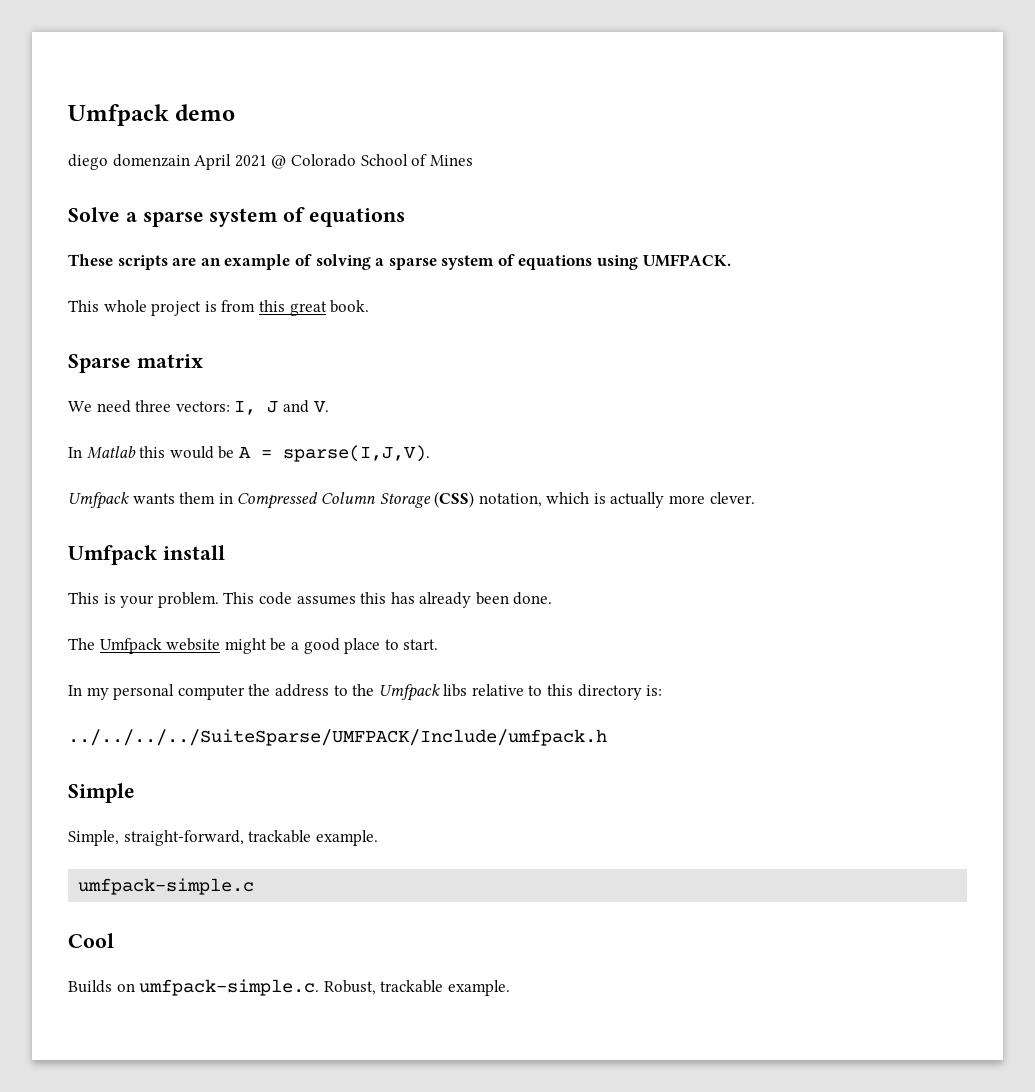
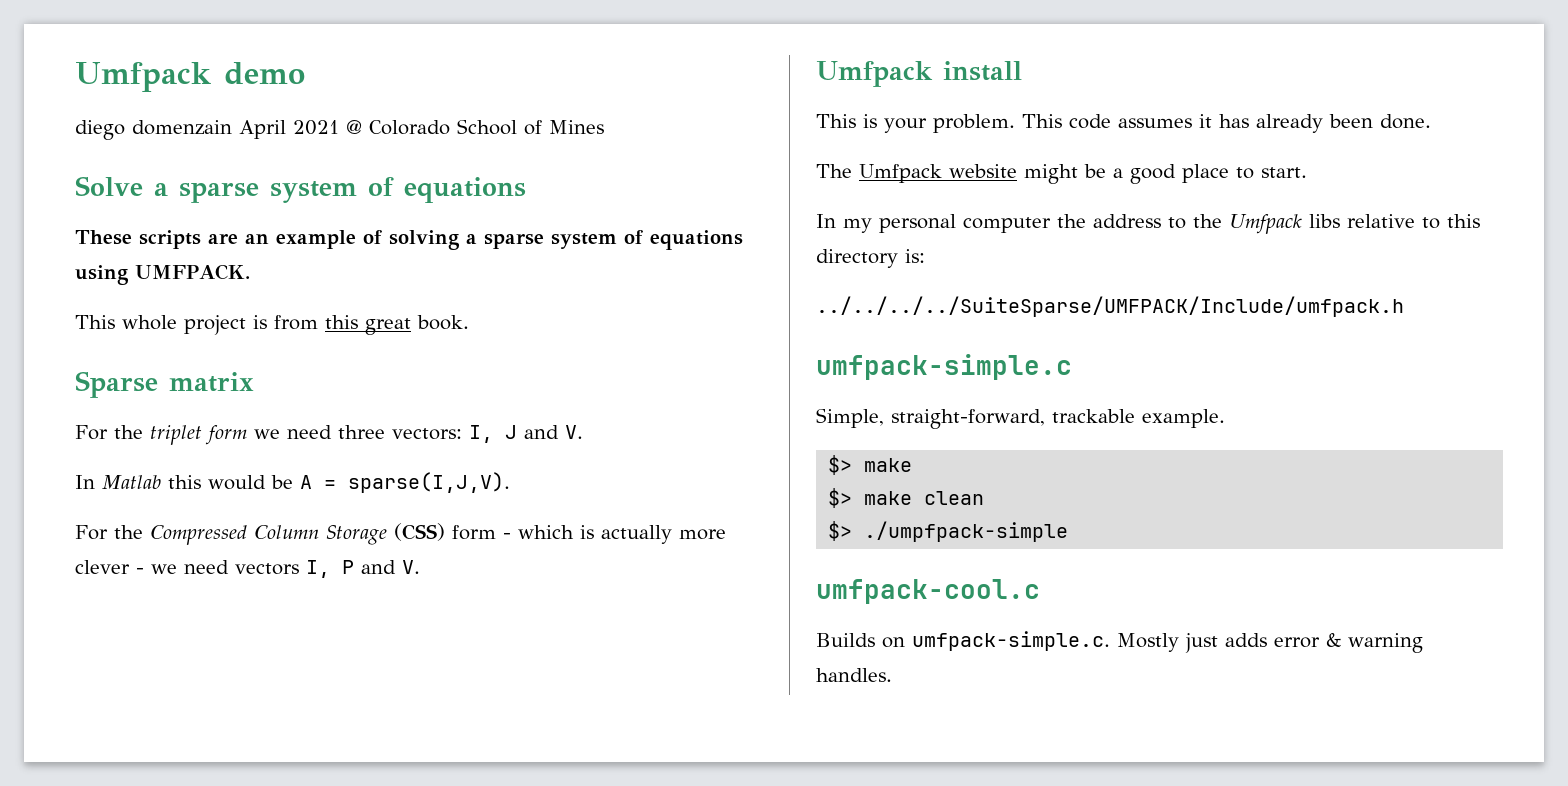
- We need three vectors: I, J and V.
+ For the triplet form we need three vectors: I, J and V.
- Umfpack wants them in Compressed Column Storage (CSS) notation, which is actually more clever.
+ For the Compressed Column Storage (CSS) form - which is actually more clever - we need vectors I, P and V.
- This code assumes this has already been done.
+ This code assumes it has already been done.
- Simple
+ umfpack-simple.c
  Simple, straight-forward, trackable example.
- umfpack-simple.c
- Cool
- Builds on umfpack-simple.c. Robust, trackable example.
+ $> make
+ $> make clean
+ $> ./umpfpack-simple
+ umfpack-cool.c
+ Builds on umfpack-simple.c. Mostly just adds error & warning handles.

